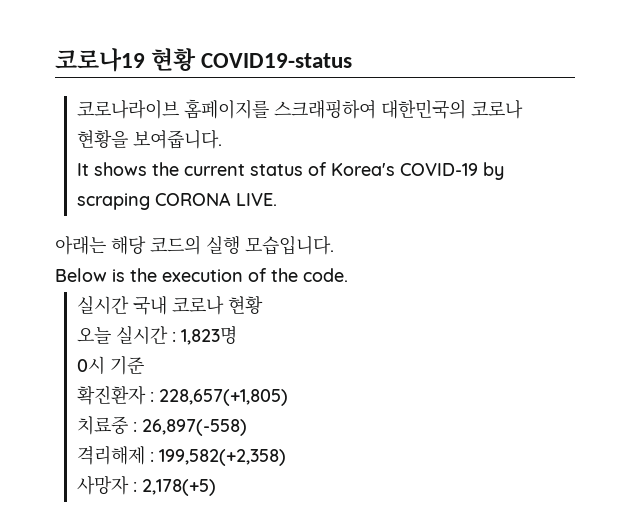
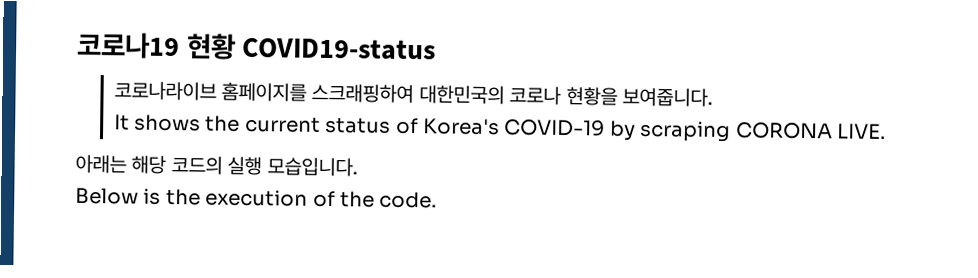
- 실시간 국내 코로나 현황
- 오늘 실시간 : 1,823명
- 0시 기준
- 확진환자 : 228,657(+1,805)
- 치료중 : 26,897(-558)
- 격리해제 : 199,582(+2,358)
- 사망자 : 2,178(+5)

